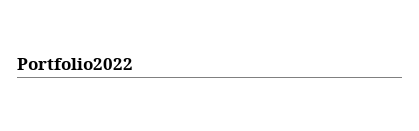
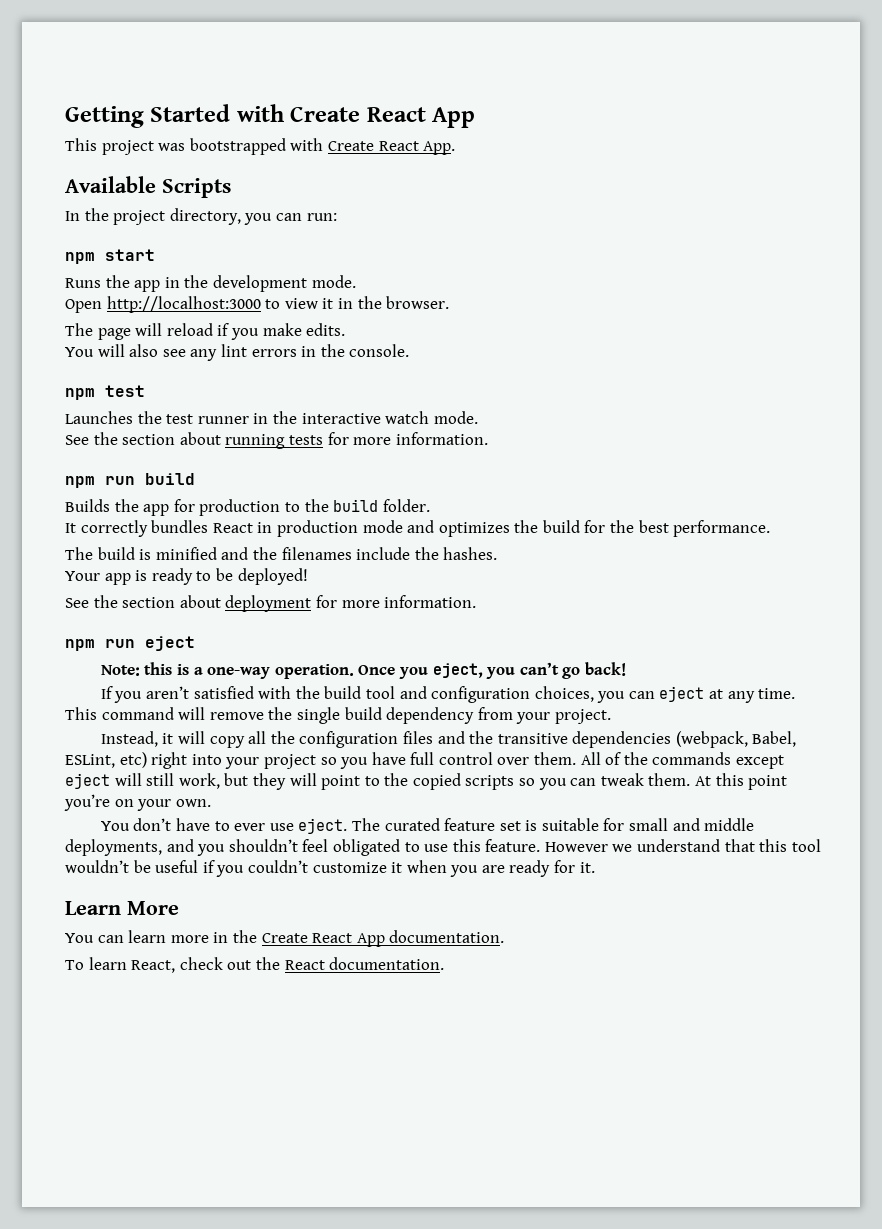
- Portfolio2022
+ Getting Started with Create React App
+ This project was bootstrapped with Create React App.
+ Available Scripts
+ In the project directory, you can run:
+ npm start
+ Runs the app in the development mode.
+ Open http://localhost:3000 to view it in the browser.
+ The page will reload if you make edits.
+ You will also see any lint errors in the console.
+ npm test
+ Launches the test runner in the interactive watch mode.
+ See the section about running tests for more information.
+ npm run build
+ Builds the app for production to the build folder.
+ It correctly bundles React in production mode and optimizes the build for the best performance.
+ The build is minified and the filenames include the hashes.
+ Your app is ready to be deployed!
+ See the section about deployment for more information.
+ npm run eject
+ Note: this is a one-way operation. Once you eject, you can’t go back!
+ If you aren’t satisfied with the build tool and configuration choices, you can eject at any time. This command will remove the single build dependency from your project.
+ Instead, it will copy all the configuration files and the transitive dependencies (webpack, Babel, ESLint, etc) right into your project so you have full control over them. All of the commands except eject will still work, but they will point to the copied scripts so you can tweak them. At this point you’re on your own.
+ You don’t have to ever use eject. The curated feature set is suitable for small and middle deployments, and you shouldn’t feel obligated to use this feature. However we understand that this tool wouldn’t be useful if you couldn’t customize it when you are ready for it.
+ Learn More
+ You can learn more in the Create React App documentation.
+ To learn React, check out the React documentation.

